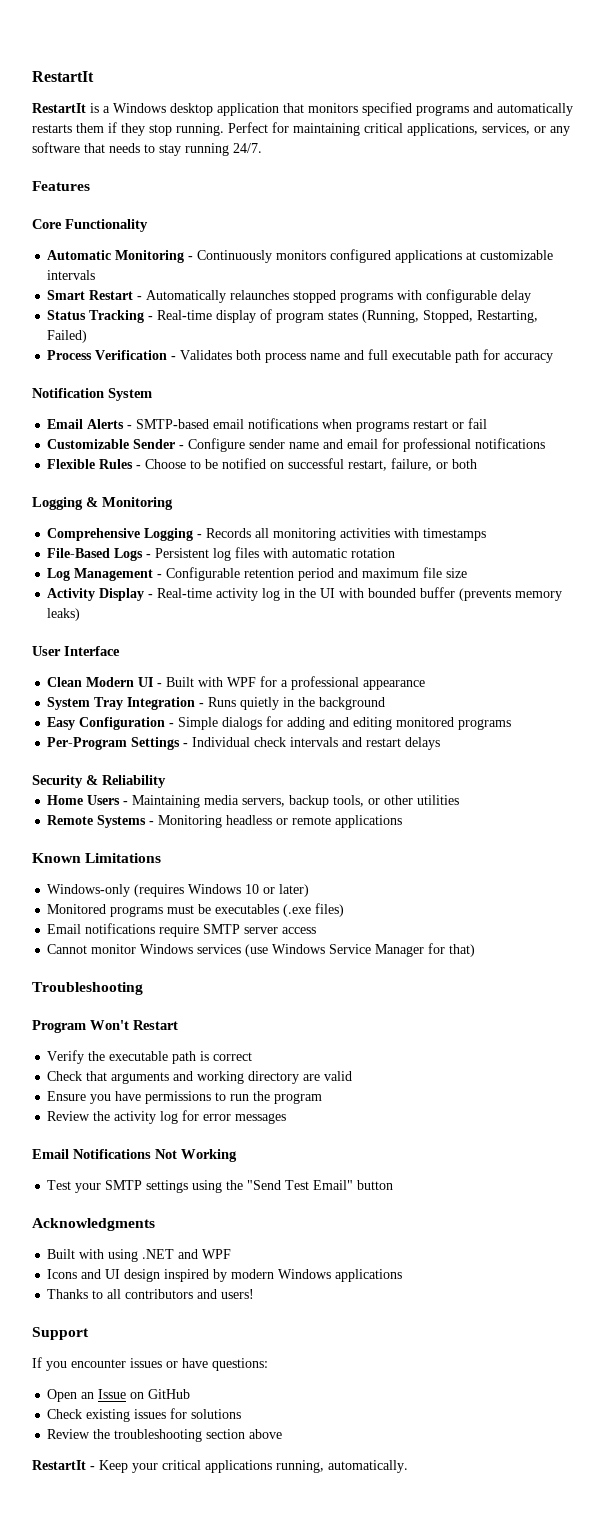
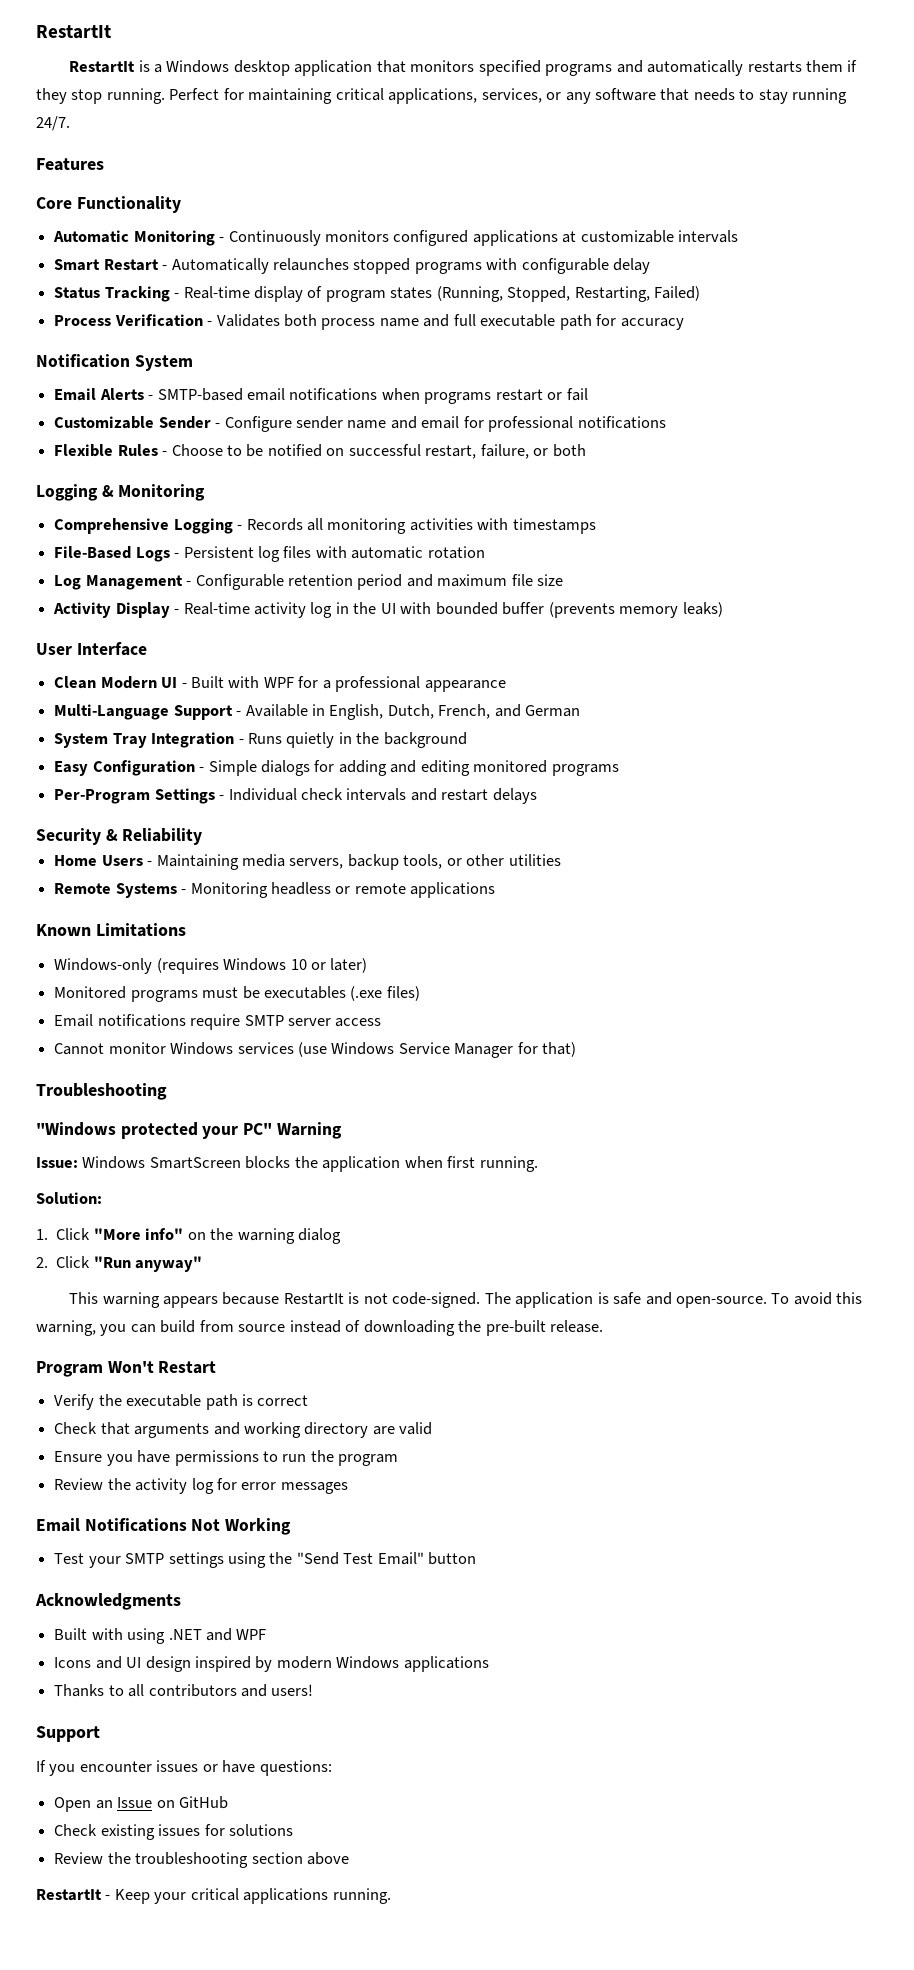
+ Multi-Language Support - Available in English, Dutch, French, and German
+ "Windows protected your PC" Warning
+ Issue: Windows SmartScreen blocks the application when first running.
+ Solution:
+ 1. Click "More info" on the warning dialog
+ 2. Click "Run anyway"
+ This warning appears because RestartIt is not code-signed. The application is safe and open-source. To avoid this warning, you can build from source instead of downloading the pre-built release.
- RestartIt - Keep your critical applications running, automatically.
+ RestartIt - Keep your critical applications running.

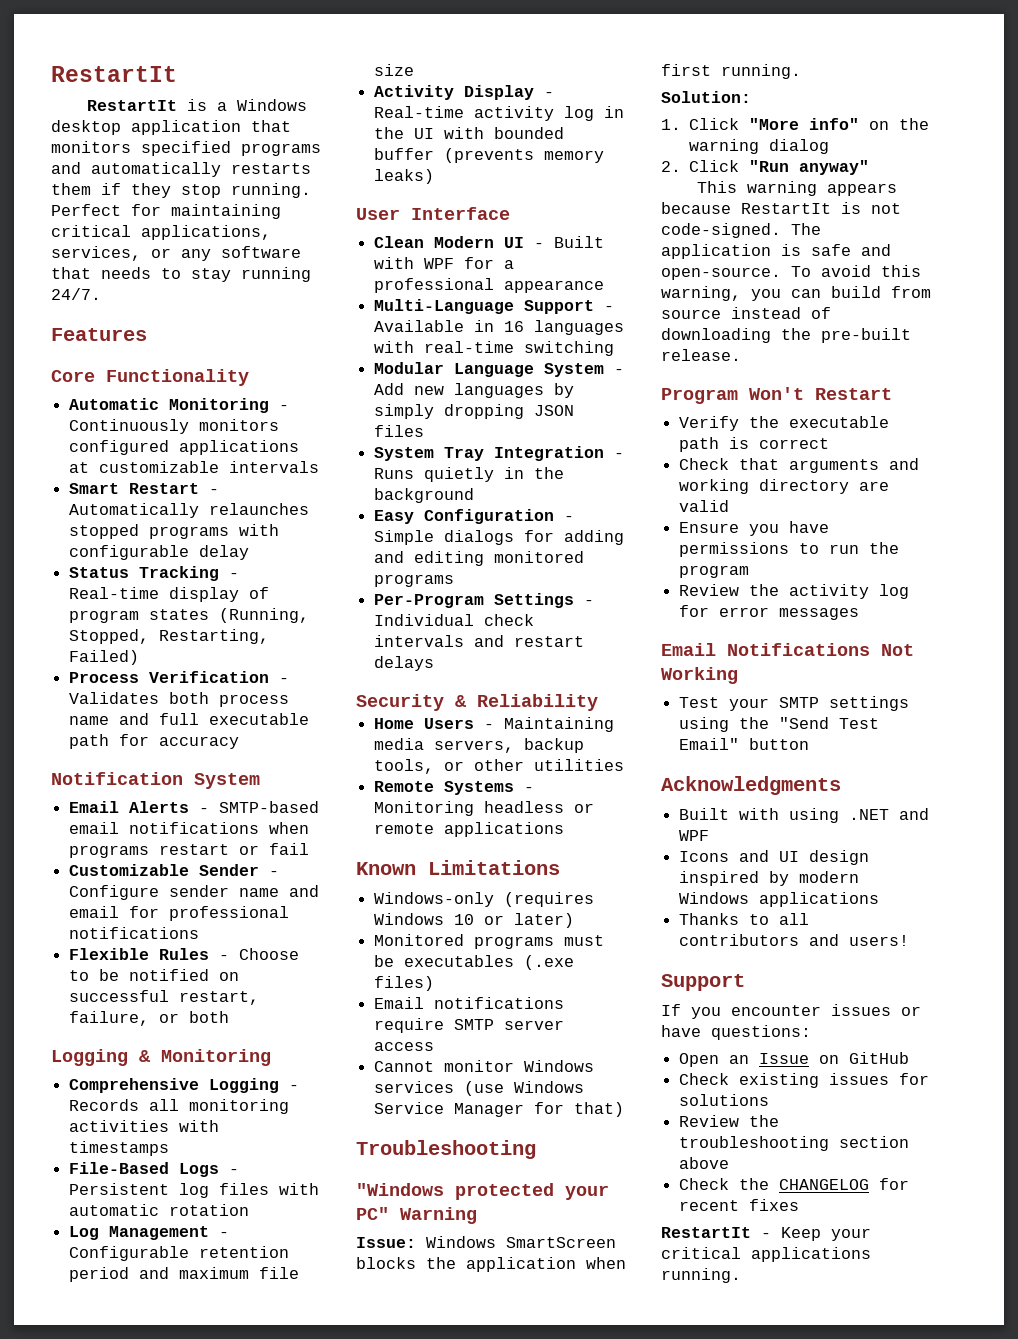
- Multi-Language Support - Available in English, Dutch, French, and German
+ Multi-Language Support - Available in 16 languages with real-time switching
+ Modular Language System - Add new languages by simply dropping JSON files
+ Check the CHANGELOG for recent fixes

